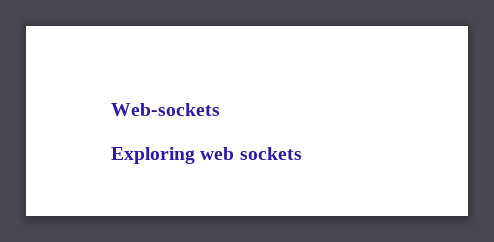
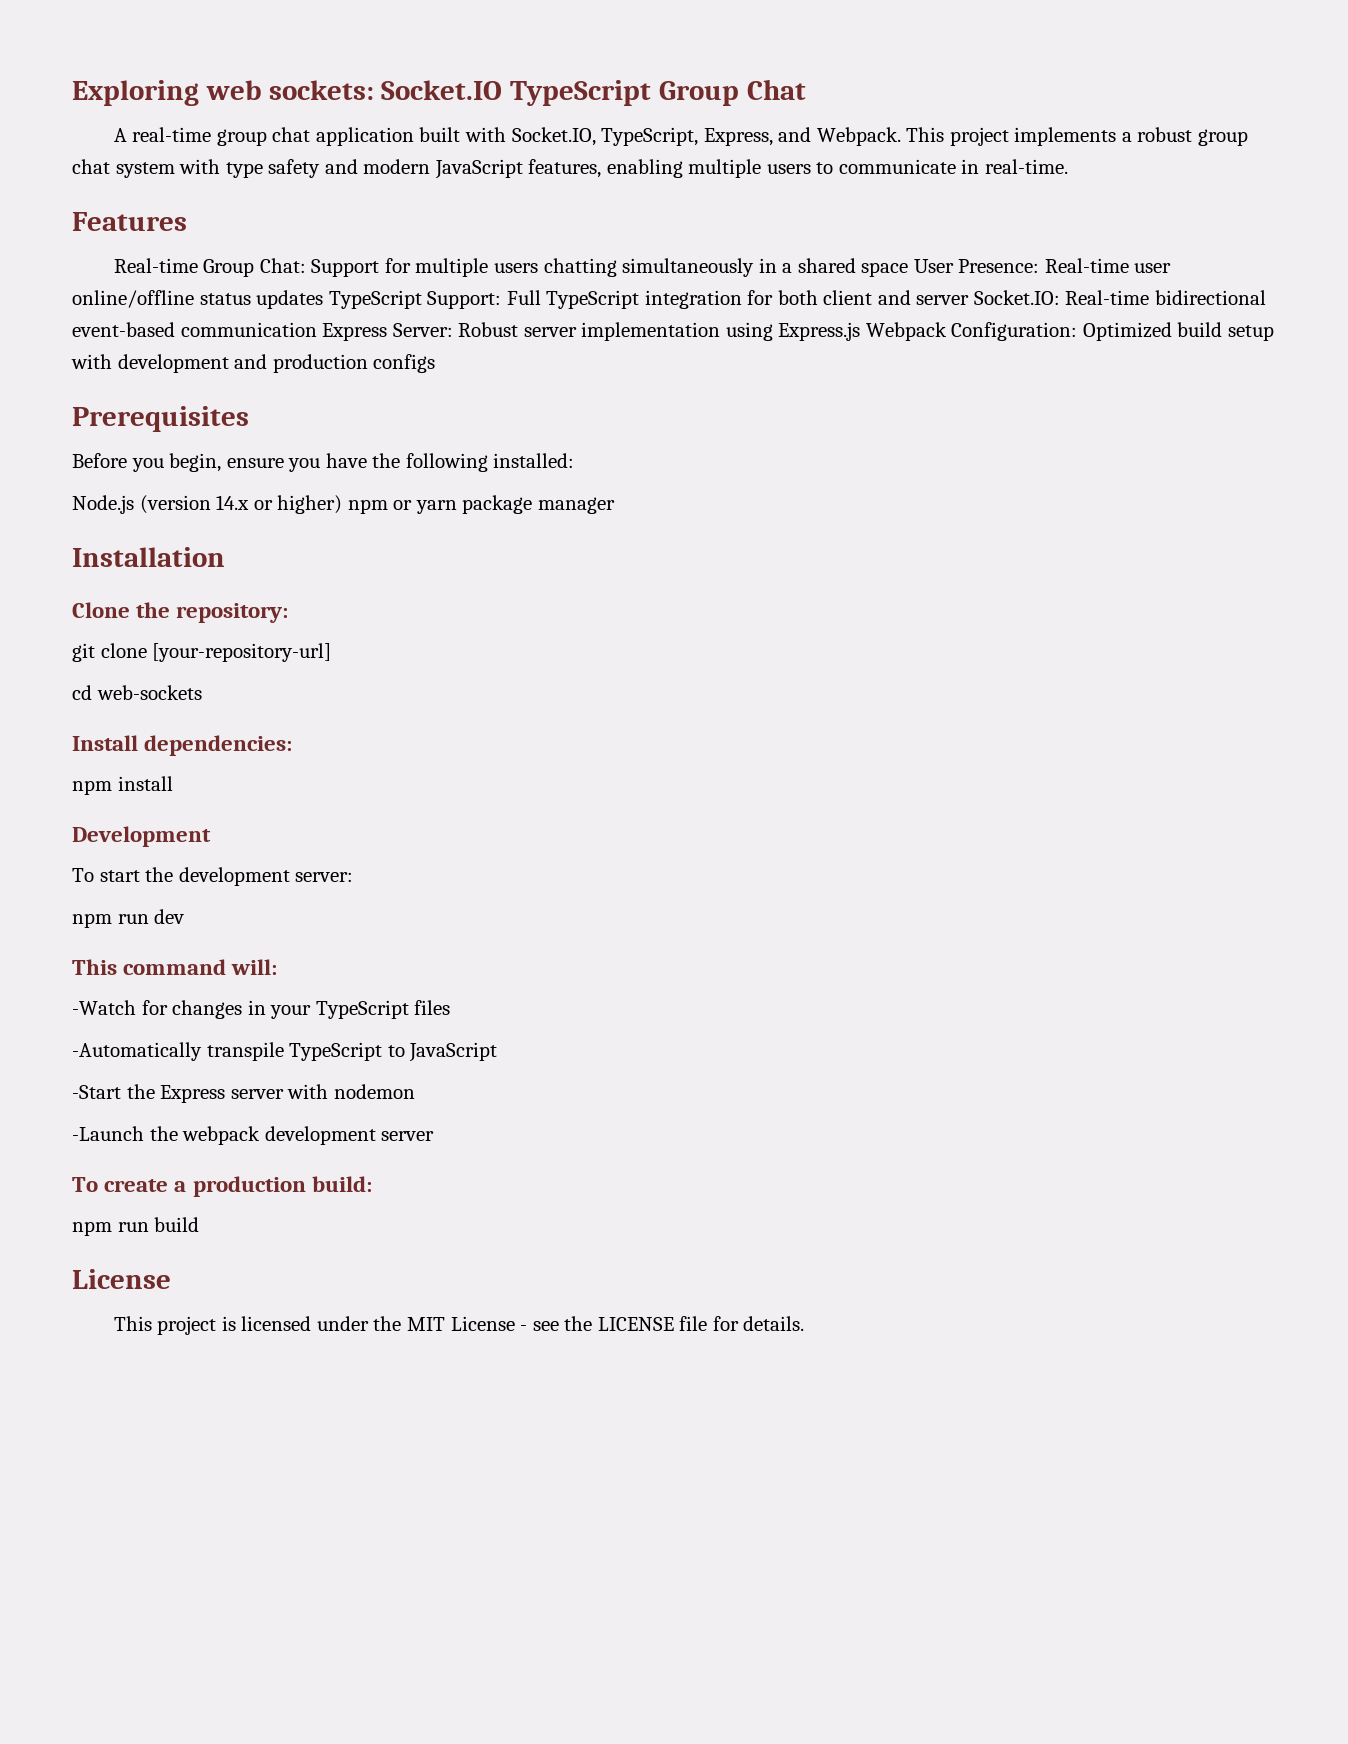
- Web-sockets
- Exploring web sockets
+ Exploring web sockets: Socket.IO TypeScript Group Chat
+ A real-time group chat application built with Socket.IO, TypeScript, Express, and Webpack. This project implements a robust group chat system with type safety and modern JavaScript features, enabling multiple users to communicate in real-time.
+ Features
+ Real-time Group Chat: Support for multiple users chatting simultaneously in a shared space User Presence: Real-time user online/offline status updates TypeScript Support: Full TypeScript integration for both client and server Socket.IO: Real-time bidirectional event-based communication Express Server: Robust server implementation using Express.js Webpack Configuration: Optimized build setup with development and production configs
+ Prerequisites
+ Before you begin, ensure you have the following installed:
+ Node.js (version 14.x or higher) npm or yarn package manager
+ Installation
+ Clone the repository:
+ git clone [your-repository-url]
+ cd web-sockets
+ Install dependencies:
+ npm install
+ Development
+ To start the development server:
+ npm run dev
+ This command will:
+ -Watch for changes in your TypeScript files
+ -Automatically transpile TypeScript to JavaScript
+ -Start the Express server with nodemon
+ -Launch the webpack development server
+ To create a production build:
+ npm run build
+ License
+ This project is licensed under the MIT License - see the LICENSE file for details.

